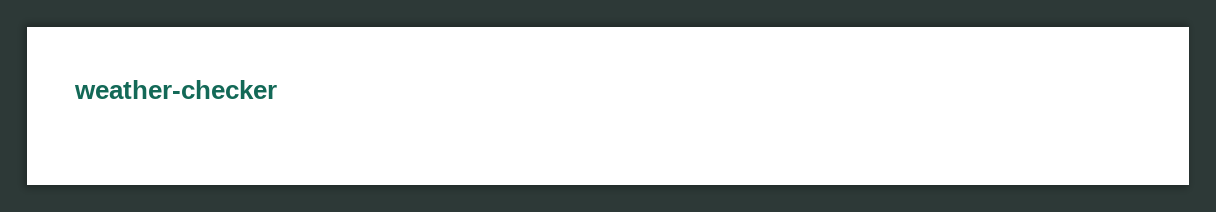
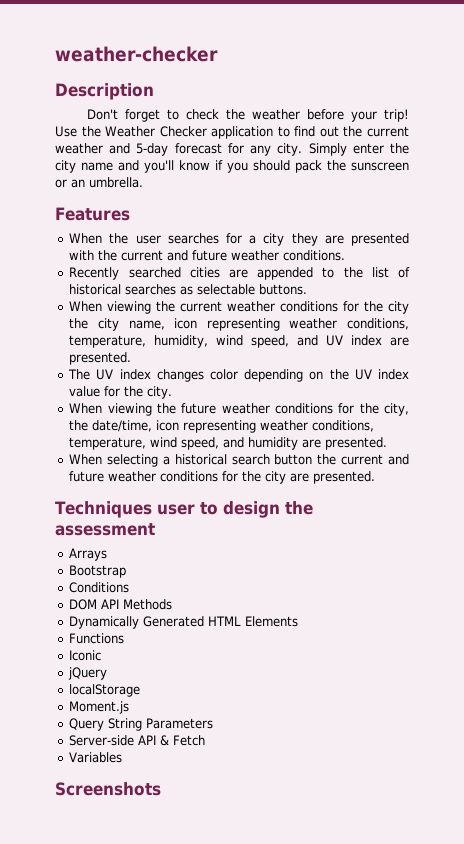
+ Description
+ Don't forget to check the weather before your trip! Use the Weather Checker application to find out the current weather and 5-day forecast for any city. Simply enter the city name and you'll know if you should pack the sunscreen or an umbrella.
+ Features
+ When the user searches for a city they are presented with the current and future weather conditions.
+ Recently searched cities are appended to the list of historical searches as selectable buttons.
+ When viewing the current weather conditions for the city the city name, icon representing weather conditions, temperature, humidity, wind speed, and UV index are presented.
+ The UV index changes color depending on the UV index value for the city.
+ When viewing the future weather conditions for the city, the date/time, icon representing weather conditions, temperature, wind speed, and humidity are presented.
+ When selecting a historical search button the current and future weather conditions for the city are presented.
+ Techniques user to design the assessment
+ Arrays
+ Bootstrap
+ Conditions
+ DOM API Methods
+ Dynamically Generated HTML Elements
+ Functions
+ Iconic
+ jQuery
+ localStorage
+ Moment.js
+ Query String Parameters
+ Server-side API & Fetch
+ Variables
+ Screenshots

